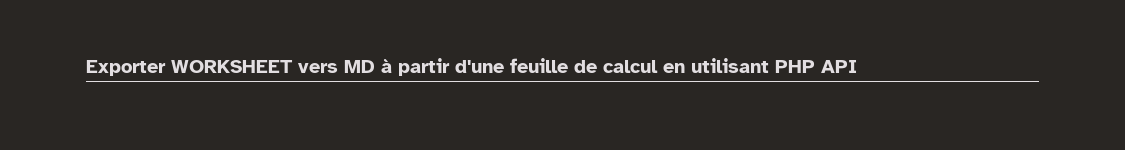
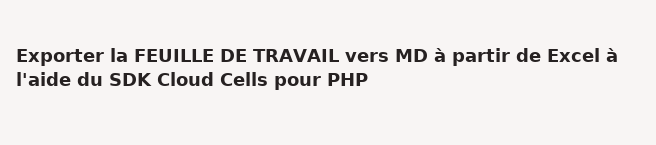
- Exporter WORKSHEET vers MD à partir d'une feuille de calcul en utilisant PHP API
+ Exporter la FEUILLE DE TRAVAIL vers MD à partir de Excel à l'aide du SDK Cloud Cells pour PHP

